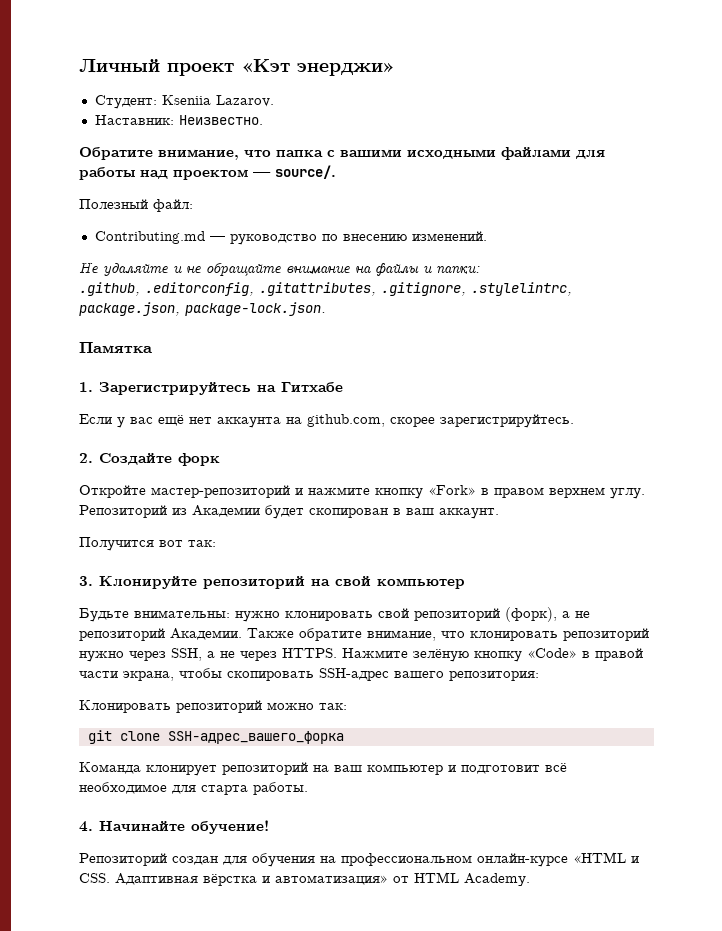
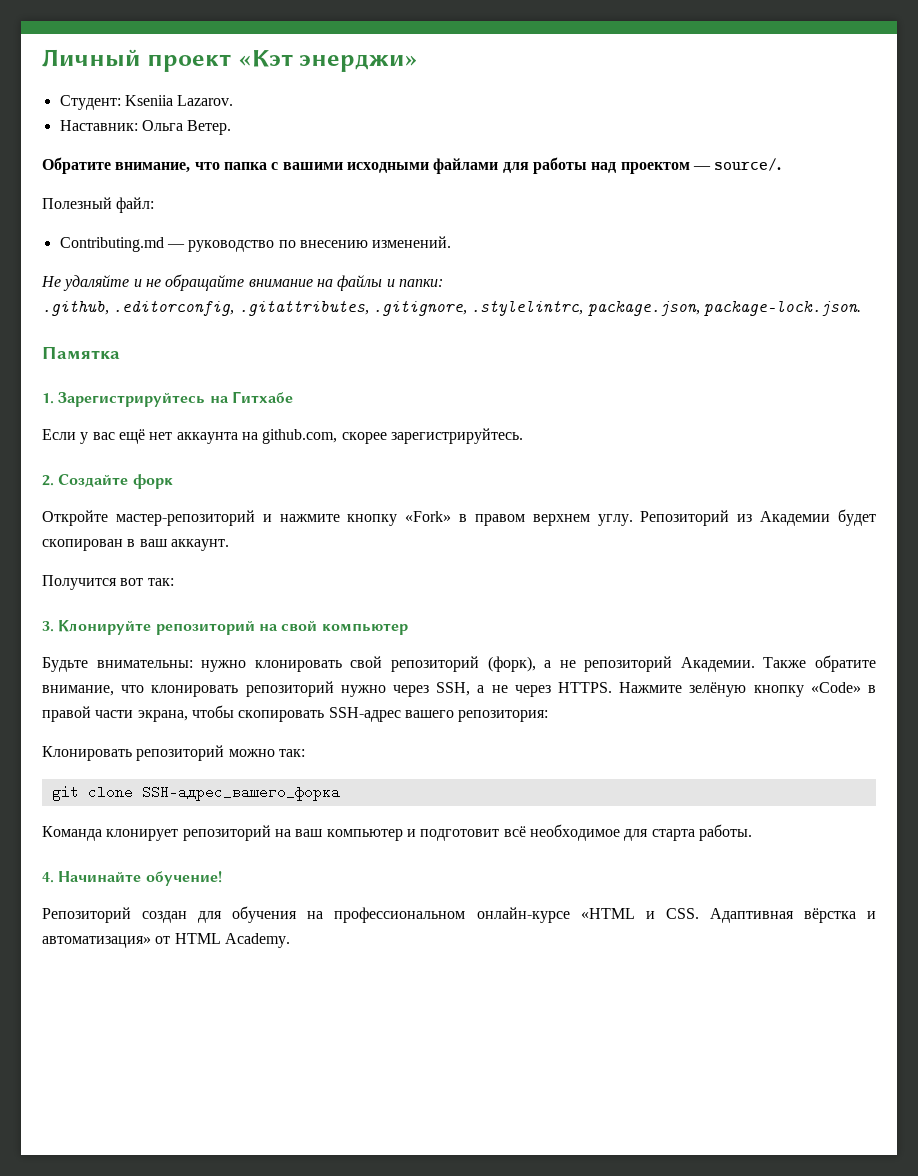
- Наставник: Неизвестно.
+ Наставник: Ольга Ветер.

